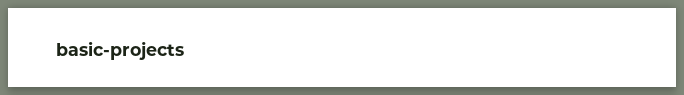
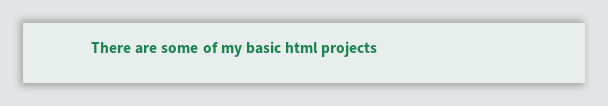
- basic-projects
+ There are some of my basic html projects

